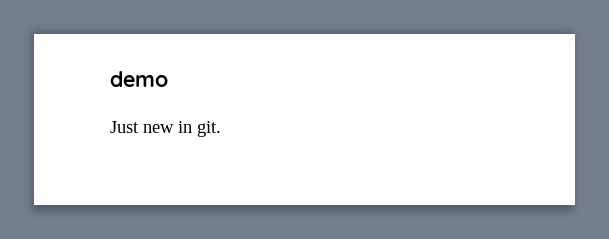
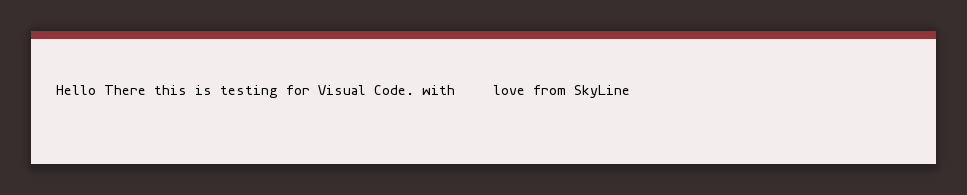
- demo
- Just new in git.
+ Hello There this is testing for Visual Code. with love from SkyLine

